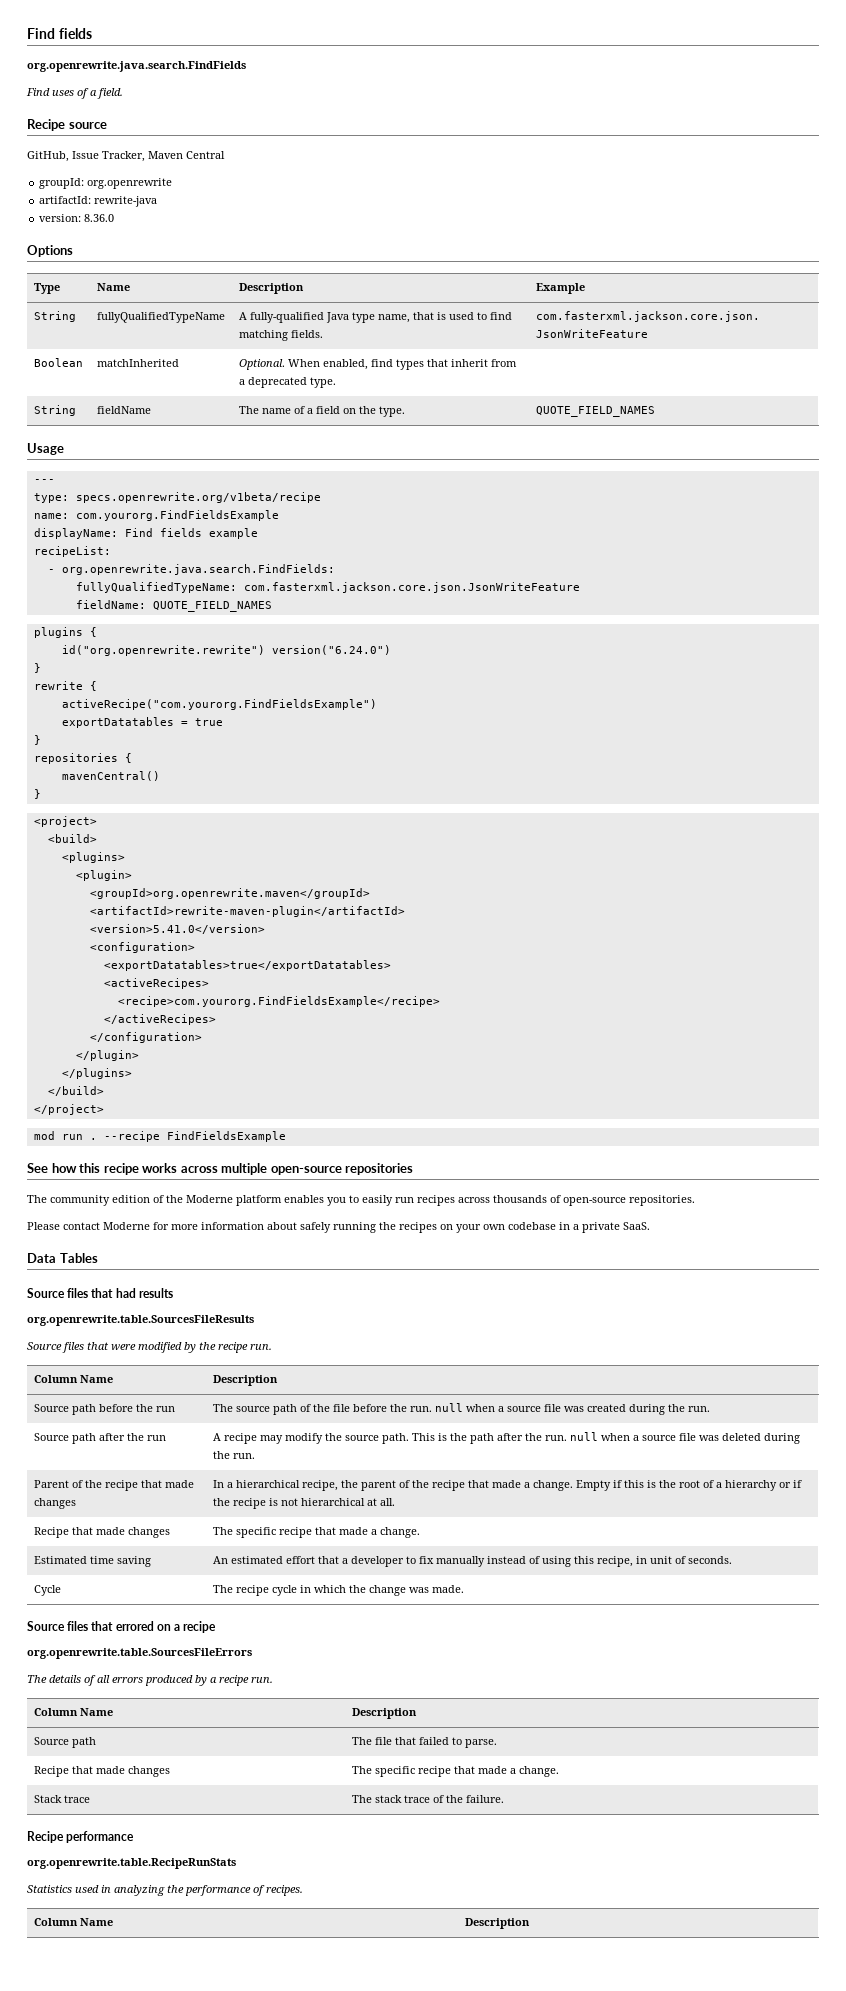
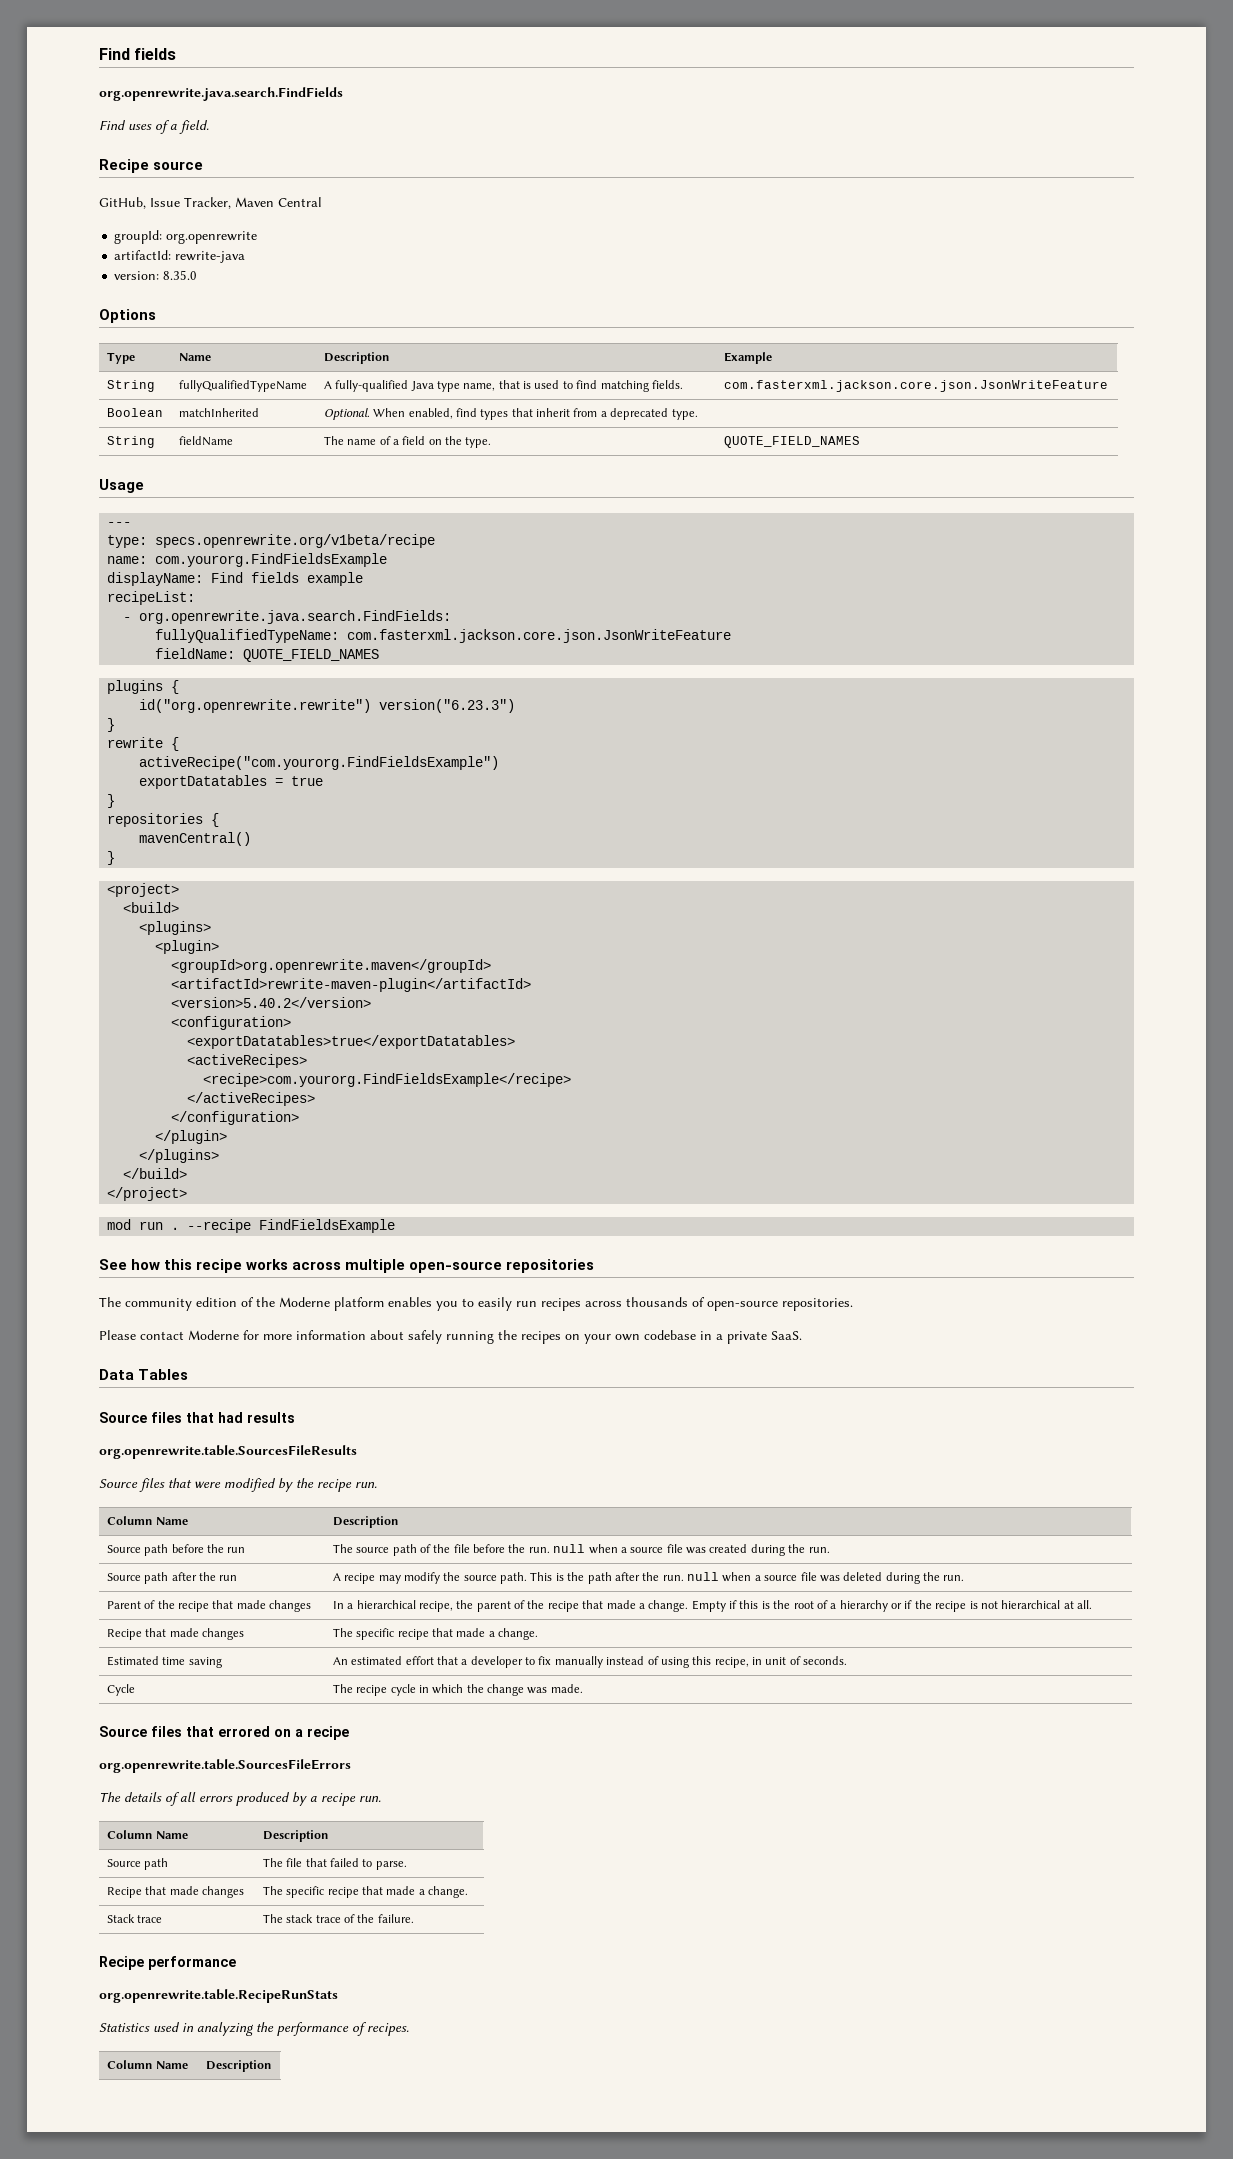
- version: 8.36.0
+ version: 8.35.0
- id("org.openrewrite.rewrite") version("6.24.0")
+ id("org.openrewrite.rewrite") version("6.23.3")
- <version>5.41.0</version>
+ <version>5.40.2</version>

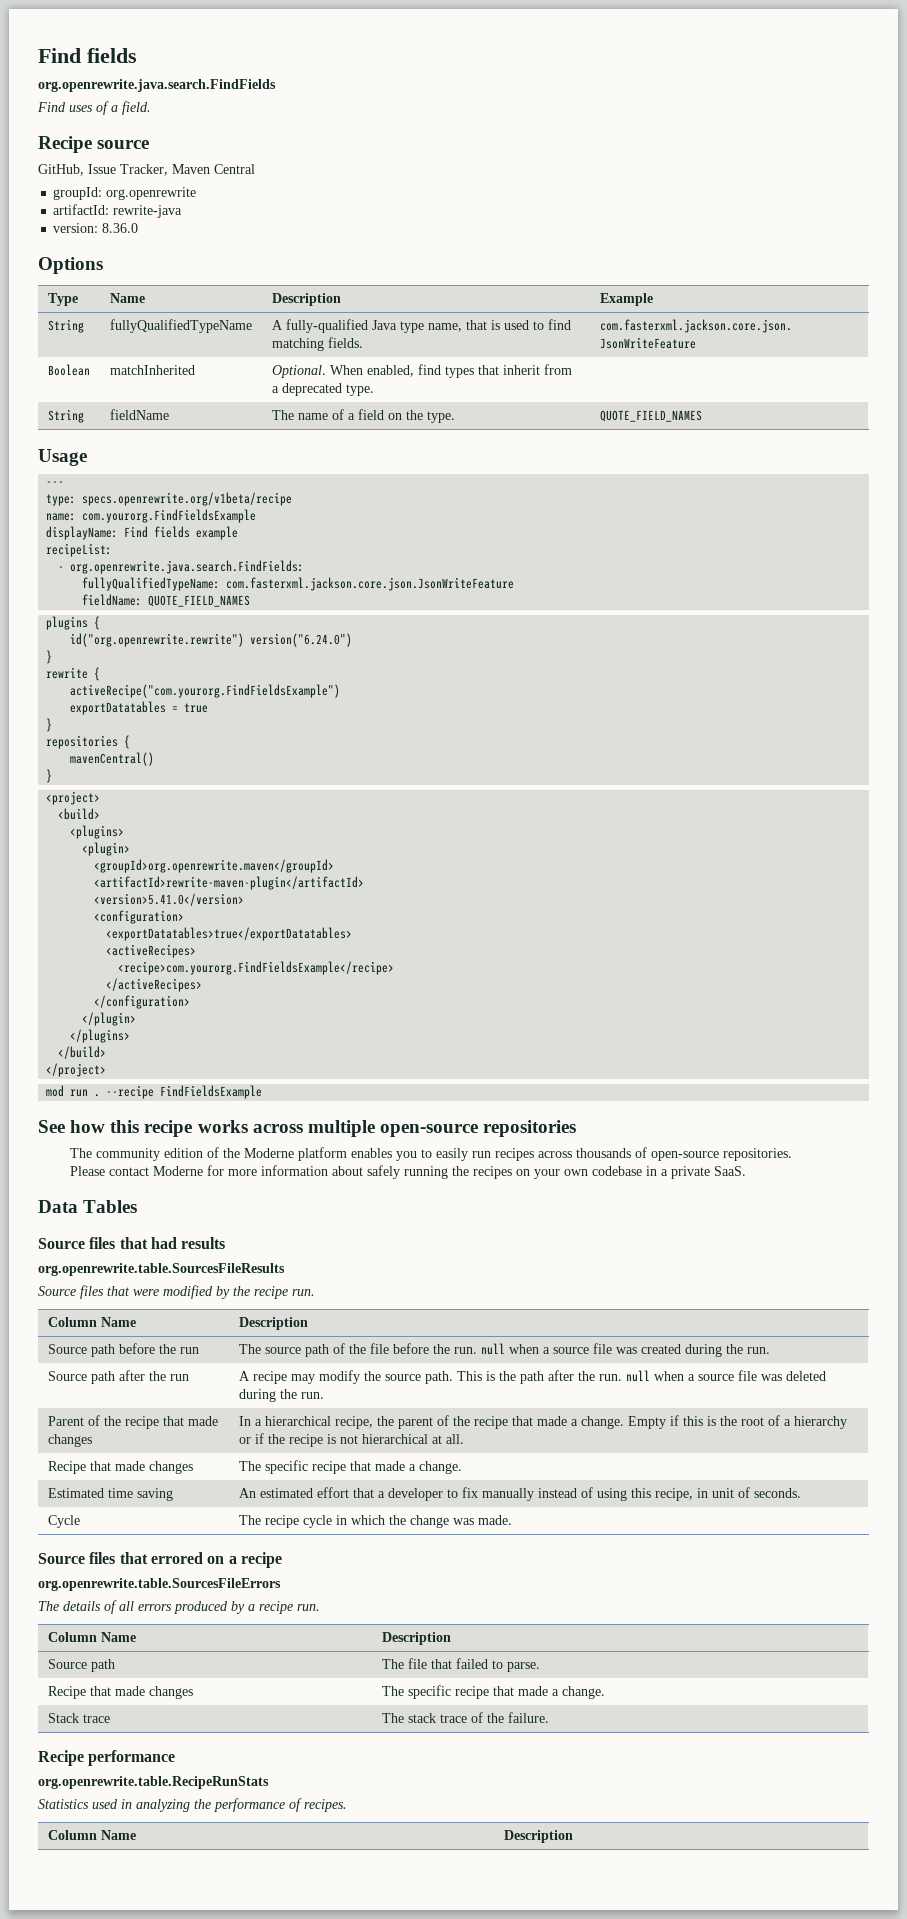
- version: 8.35.0
+ version: 8.36.0
- id("org.openrewrite.rewrite") version("6.23.3")
+ id("org.openrewrite.rewrite") version("6.24.0")
- <version>5.40.2</version>
+ <version>5.41.0</version>

